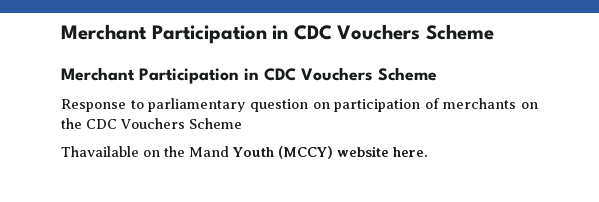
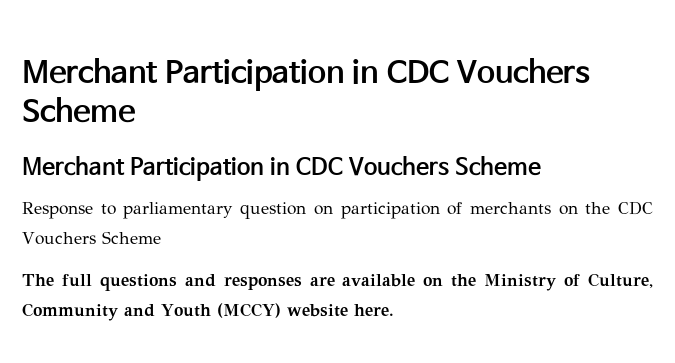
- Thavailable on the Mand Youth (MCCY) website here.
+ The full questions and responses are available on the Ministry of Culture, Community and Youth (MCCY) website here.

